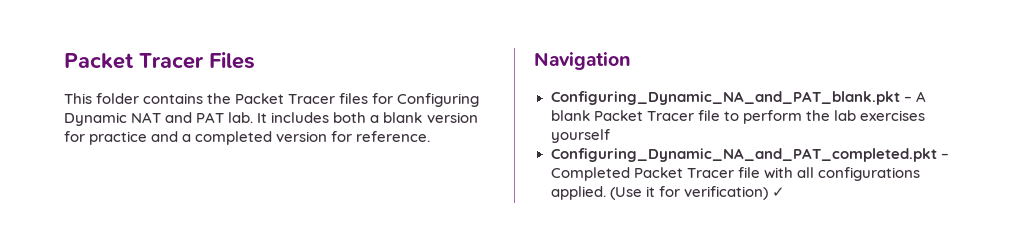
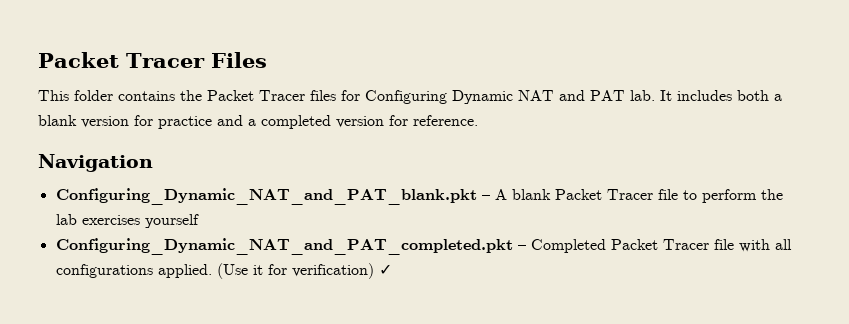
- Configuring_Dynamic_NA_and_PAT_blank.pkt – A blank Packet Tracer file to perform the lab exercises yourself
+ Configuring_Dynamic_NAT_and_PAT_blank.pkt – A blank Packet Tracer file to perform the lab exercises yourself
- Configuring_Dynamic_NA_and_PAT_completed.pkt – Completed Packet Tracer file with all configurations applied.
+ Configuring_Dynamic_NAT_and_PAT_completed.pkt – Completed Packet Tracer file with all configurations applied.

